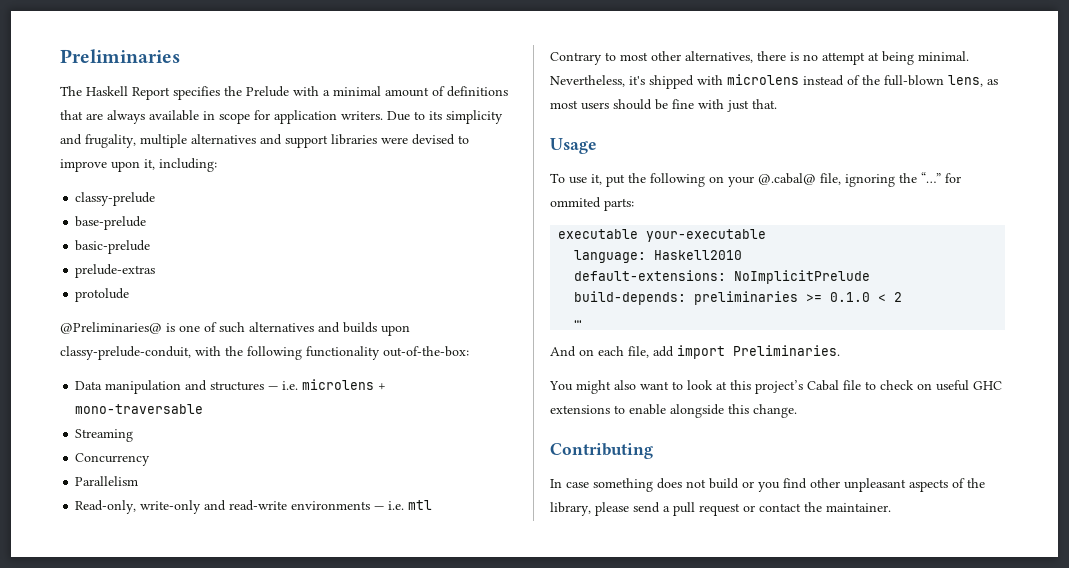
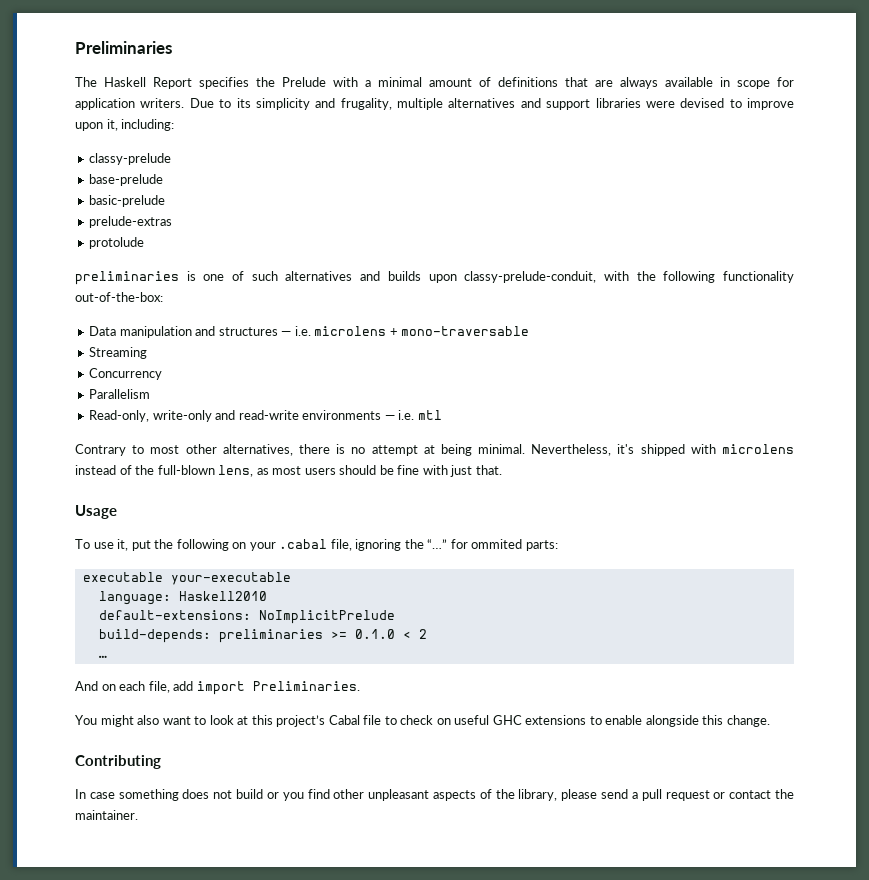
- @Preliminaries@ is one of such alternatives and builds upon classy-prelude-conduit, with the following functionality out-of-the-box:
+ preliminaries is one of such alternatives and builds upon classy-prelude-conduit, with the following functionality out-of-the-box:
- To use it, put the following on your @.cabal@ file, ignoring the “…” for ommited parts:
+ To use it, put the following on your .cabal file, ignoring the “…” for ommited parts:

